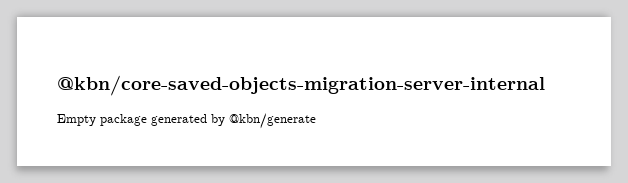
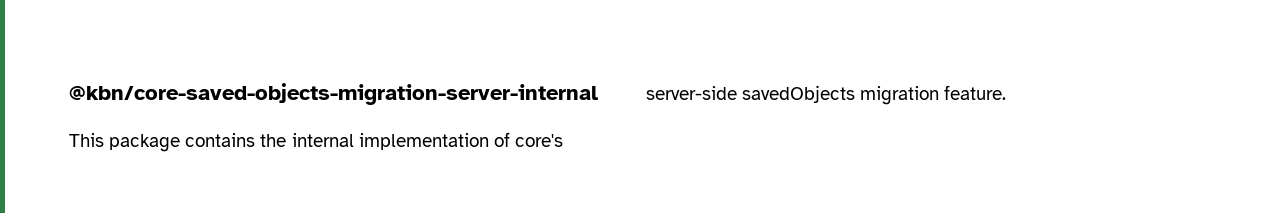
- Empty package generated by @kbn/generate
+ This package contains the internal implementation of core's server-side savedObjects migration feature.

